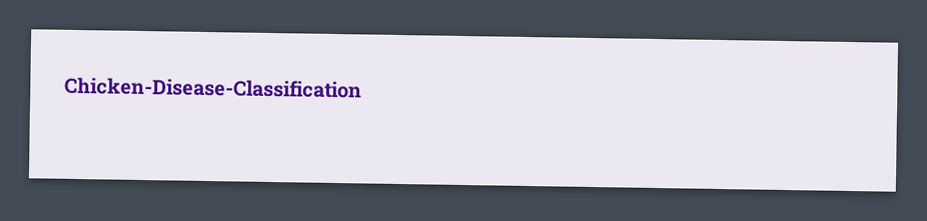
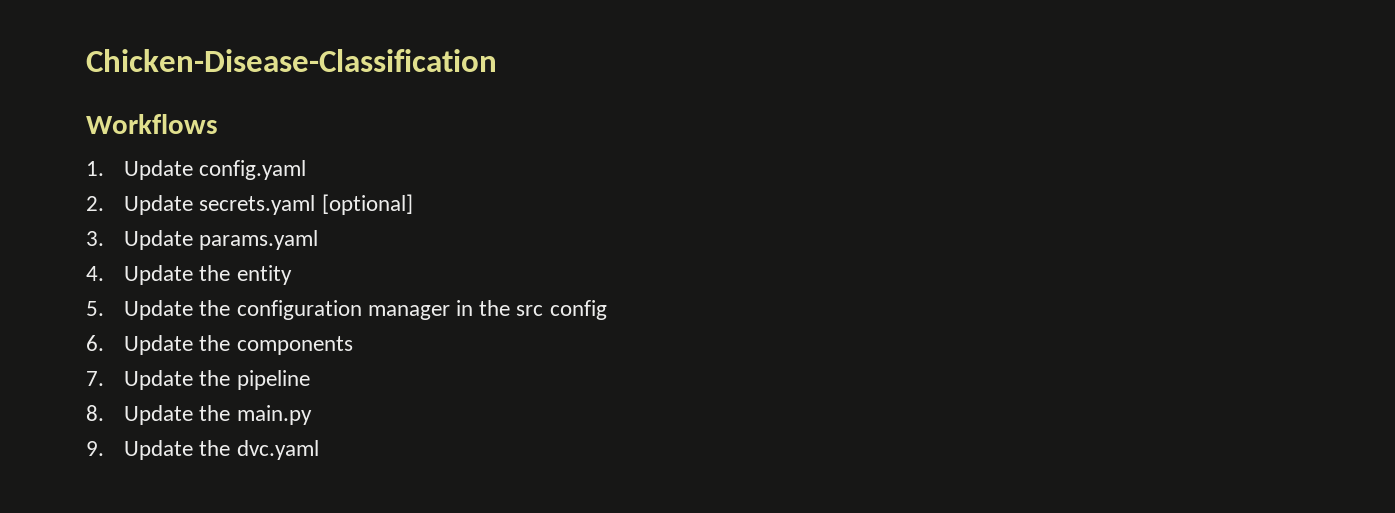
+ Workflows
+ 1. Update config.yaml
+ 2. Update secrets.yaml [optional]
+ 3. Update params.yaml
+ 4. Update the entity
+ 5. Update the configuration manager in the src config
+ 6. Update the components
+ 7. Update the pipeline
+ 8. Update the main.py
+ 9. Update the dvc.yaml

